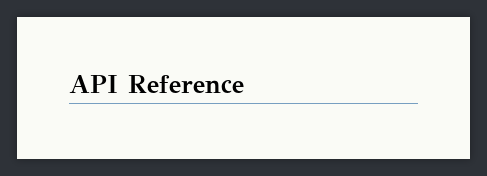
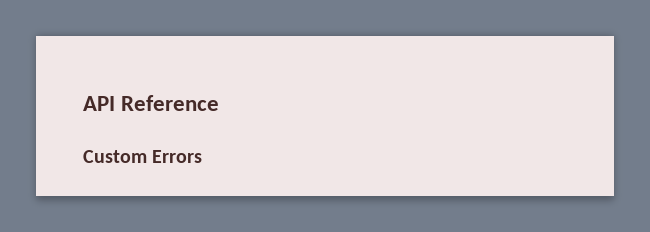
+ Custom Errors

